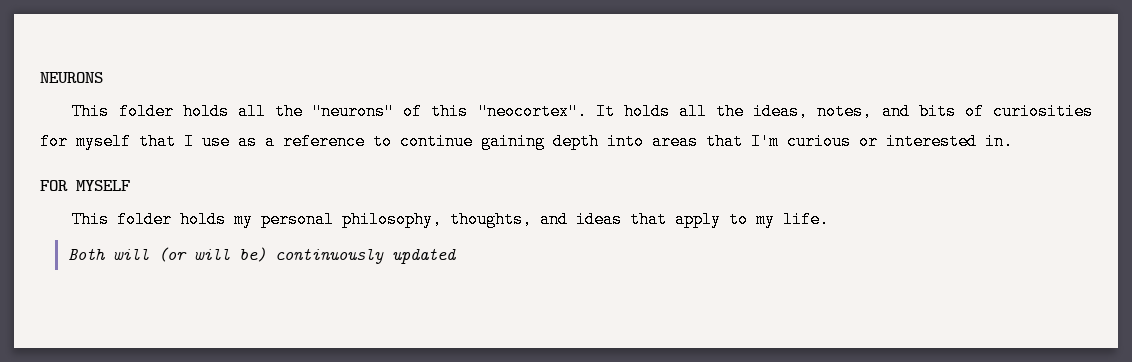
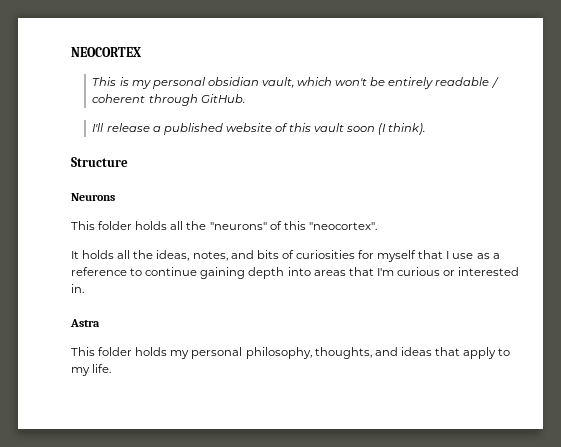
- NEURONS
+ NEOCORTEX
+ This is my personal obsidian vault, which won't be entirely readable / coherent through GitHub.
+ I'll release a published website of this vault soon (I think).
+ Structure
+ Neurons
- This folder holds all the "neurons" of this "neocortex". It holds all the ideas, notes, and bits of curiosities for myself that I use as a reference to continue gaining depth into areas that I'm curious or interested in.
+ This folder holds all the "neurons" of this "neocortex".
+ It holds all the ideas, notes, and bits of curiosities for myself that I use as a reference to continue gaining depth into areas that I'm curious or interested in.
- FOR MYSELF
+ Astra
- Both will (or will be) continuously updated

